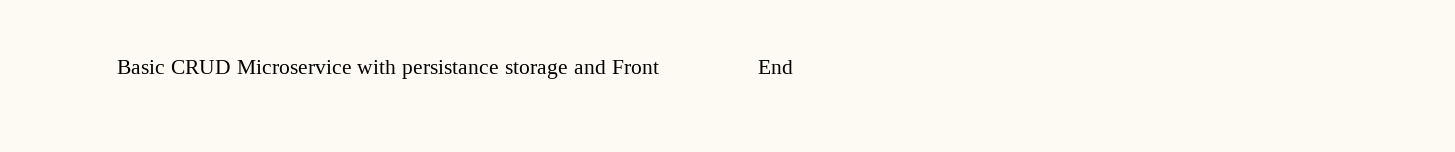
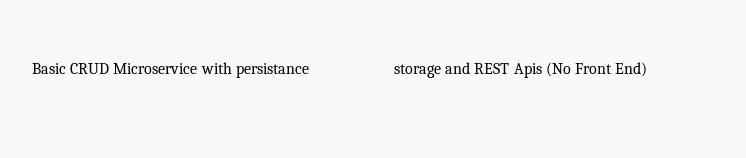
- Basic CRUD Microservice with persistance storage and Front End
+ Basic CRUD Microservice with persistance storage and REST Apis (No Front End)

